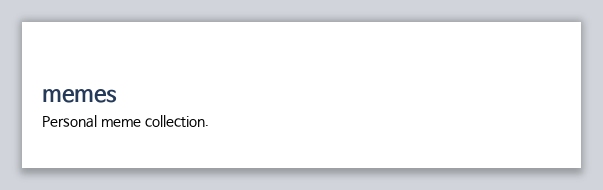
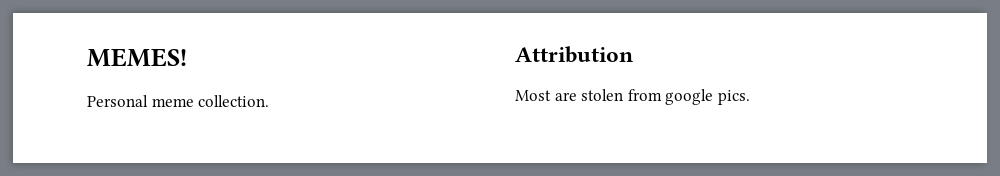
- memes
+ MEMES!
+ Attribution
+ Most are stolen from google pics.

